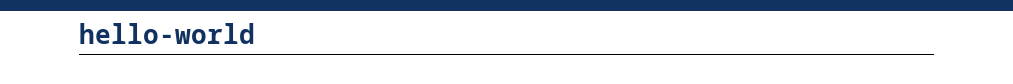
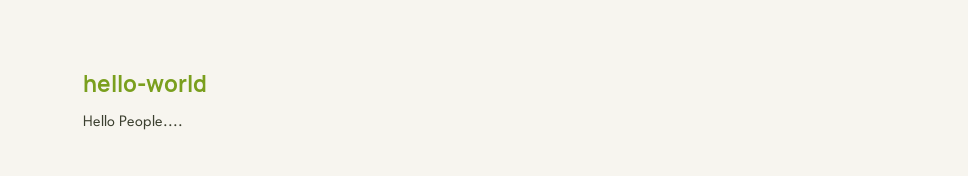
+ Hello People....

